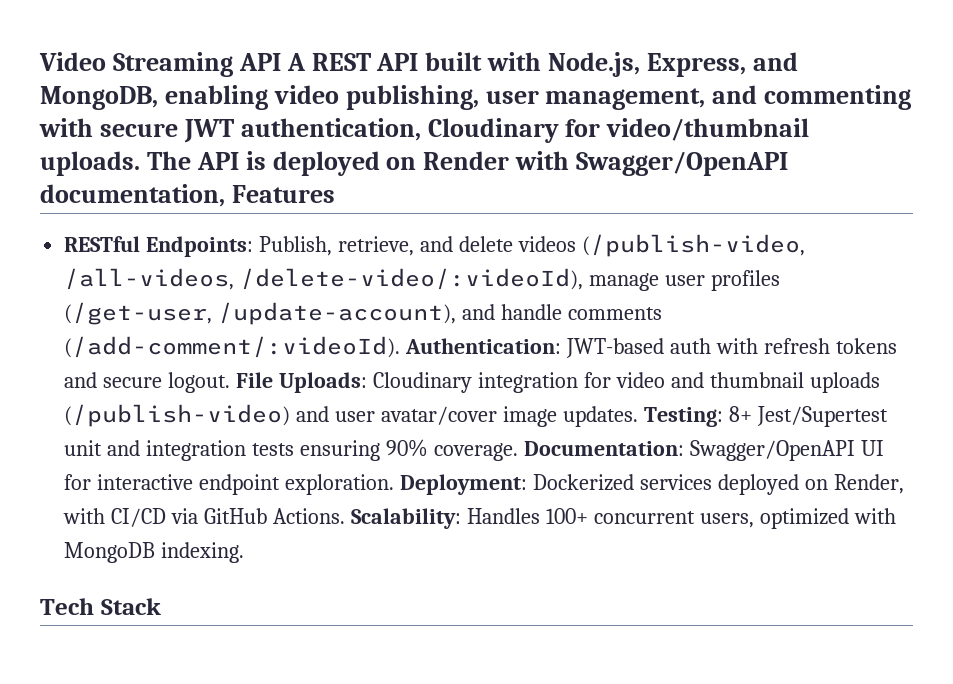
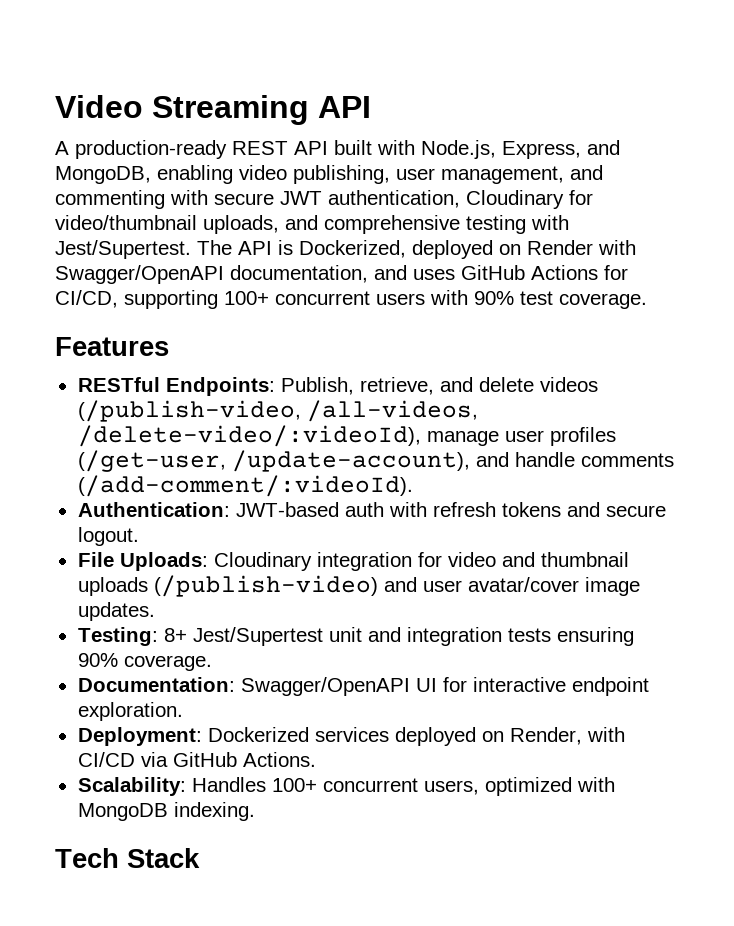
- Video Streaming API A REST API built with Node.js, Express, and MongoDB, enabling video publishing, user management, and commenting with secure JWT authentication, Cloudinary for video/thumbnail uploads.
+ Video Streaming API
+ A production-ready REST API built with Node.js, Express, and MongoDB, enabling video publishing, user management, and commenting with secure JWT authentication, Cloudinary for video/thumbnail uploads, and comprehensive testing with Jest/Supertest.
- The API is deployed on Render with Swagger/OpenAPI documentation, Features
+ The API is Dockerized, deployed on Render with Swagger/OpenAPI documentation, and uses GitHub Actions for CI/CD, supporting 100+ concurrent users with 90% test coverage.
+ Features
- Publish, retrieve, and delete videos (/publish-video, /all-videos, /delete-video/:videoId), manage user profiles (/get-user, /update-account), and handle comments (/add-comment/:videoId). Authentication:
+ Publish, retrieve, and delete videos (/publish-video, /all-videos, /delete-video/:videoId), manage user profiles (/get-user, /update-account), and handle comments (/add-comment/:videoId).
+ Authentication:
- JWT-based auth with refresh tokens and secure logout. File Uploads:
+ JWT-based auth with refresh tokens and secure logout.
+ File Uploads:
- Cloudinary integration for video and thumbnail uploads (/publish-video) and user avatar/cover image updates. Testing:
+ Cloudinary integration for video and thumbnail uploads (/publish-video) and user avatar/cover image updates.
+ Testing:
- 8+ Jest/Supertest unit and integration tests ensuring 90% coverage. Documentation:
+ 8+ Jest/Supertest unit and integration tests ensuring 90% coverage.
+ Documentation:
- Swagger/OpenAPI UI for interactive endpoint exploration. Deployment:
+ Swagger/OpenAPI UI for interactive endpoint exploration.
+ Deployment:
- Dockerized services deployed on Render, with CI/CD via GitHub Actions. Scalability:
+ Dockerized services deployed on Render, with CI/CD via GitHub Actions.
+ Scalability:

